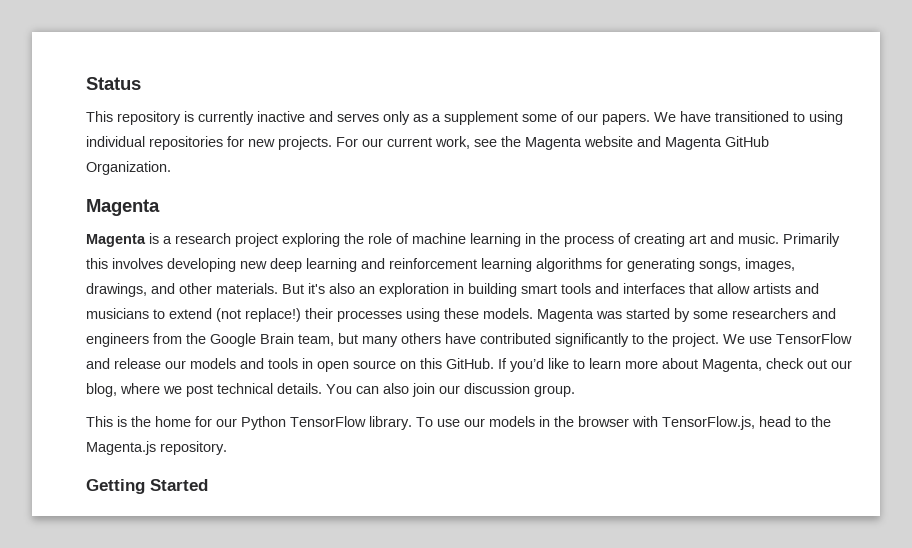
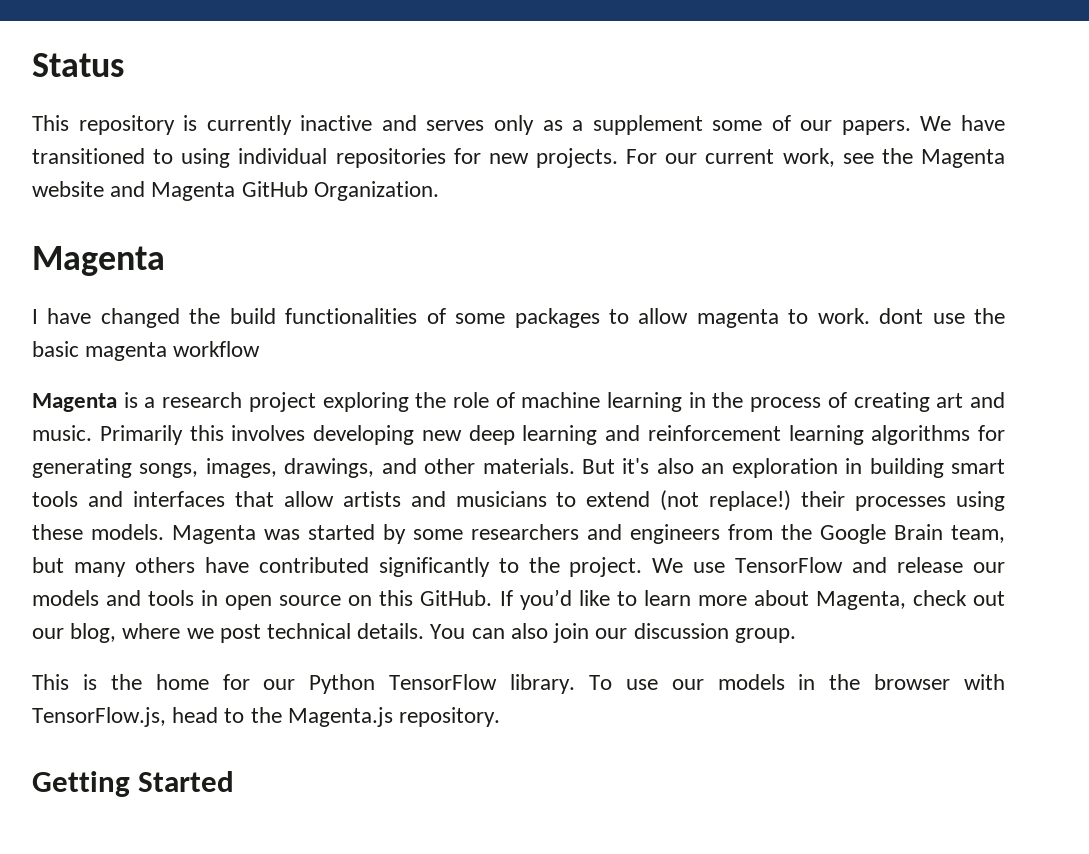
+ I have changed the build functionalities of some packages to allow magenta to work. dont use the basic magenta workflow

